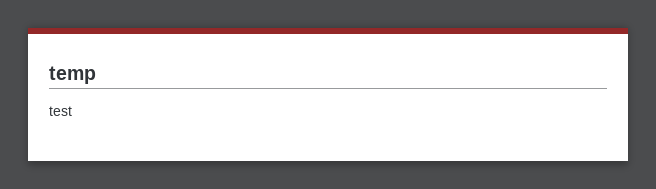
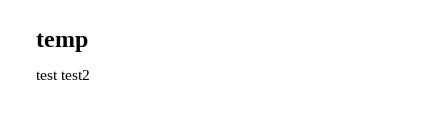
- test
+ test test2

